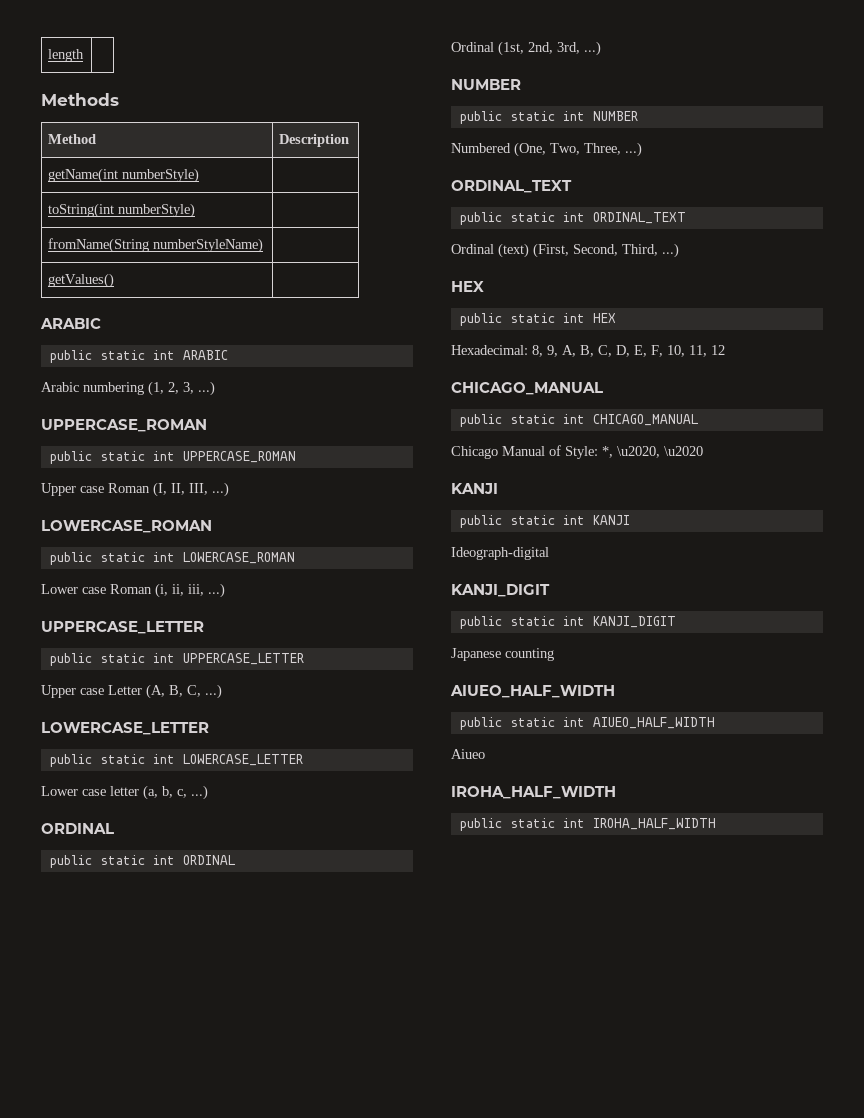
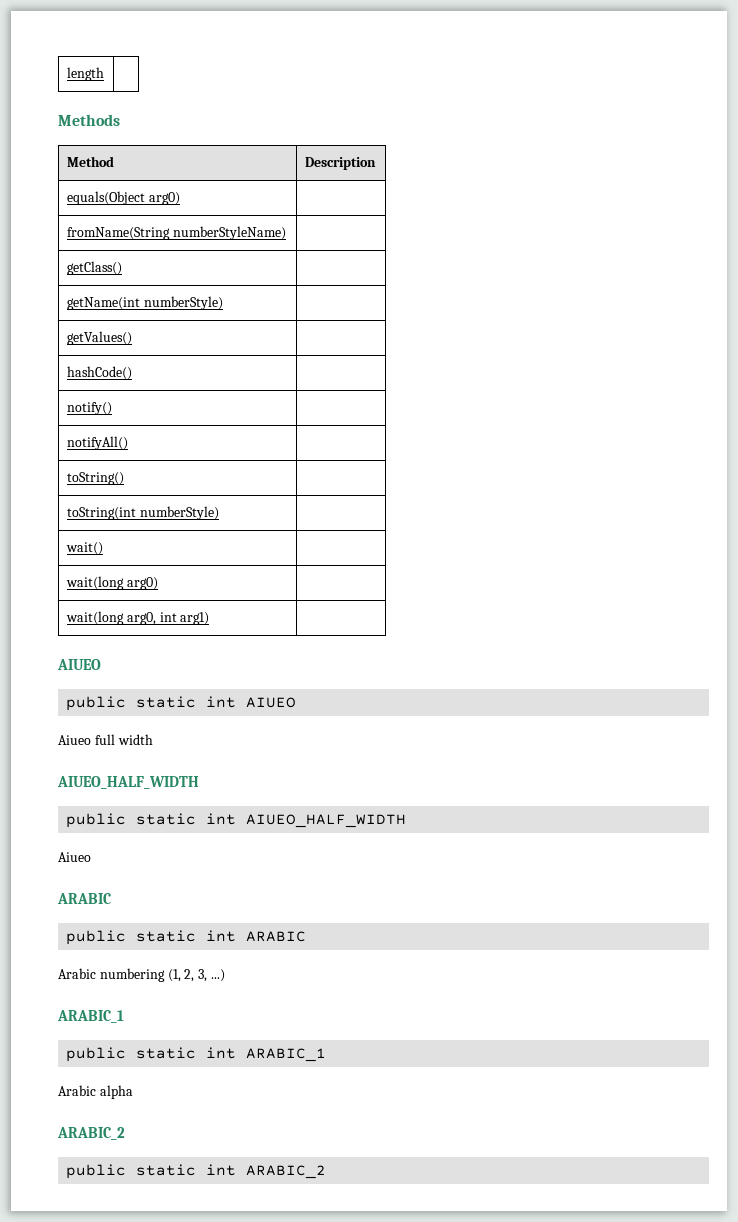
+ equals(Object arg0) |
+ fromName(String numberStyleName) |
+ getClass() |
  getName(int numberStyle) |
+ getValues() |
+ hashCode() |
+ notify() |
+ notifyAll() |
+ toString() |
  toString(int numberStyle) |
- fromName(String numberStyleName) |
- getValues() |
+ wait() |
+ wait(long arg0) |
+ wait(long arg0, int arg1) |
+ AIUEO
+ public static int AIUEO
+ Aiueo full width
+ AIUEO_HALF_WIDTH
+ public static int AIUEO_HALF_WIDTH
+ Aiueo
  Arabic numbering (1, 2, 3, ...)
- UPPERCASE_ROMAN
- public static int UPPERCASE_ROMAN
- Upper case Roman (I, II, III, ...)
- LOWERCASE_ROMAN
- public static int LOWERCASE_ROMAN
- Lower case Roman (i, ii, iii, ...)
- UPPERCASE_LETTER
- public static int UPPERCASE_LETTER
- Upper case Letter (A, B, C, ...)
- LOWERCASE_LETTER
- public static int LOWERCASE_LETTER
- Lower case letter (a, b, c, ...)
- ORDINAL
- public static int ORDINAL
- Ordinal (1st, 2nd, 3rd, ...)
- NUMBER
- public static int NUMBER
- Numbered (One, Two, Three, ...)
- ORDINAL_TEXT
- public static int ORDINAL_TEXT
- Ordinal (text) (First, Second, Third, ...)
- HEX
- public static int HEX
- Hexadecimal: 8, 9, A, B, C, D, E, F, 10, 11, 12
- CHICAGO_MANUAL
- public static int CHICAGO_MANUAL
- Chicago Manual of Style: *, \u2020, \u2020
- KANJI
- public static int KANJI
- Ideograph-digital
- KANJI_DIGIT
- public static int KANJI_DIGIT
- Japanese counting
- AIUEO_HALF_WIDTH
- public static int AIUEO_HALF_WIDTH
- Aiueo
- IROHA_HALF_WIDTH
- public static int IROHA_HALF_WIDTH
+ ARABIC_1
+ public static int ARABIC_1
+ Arabic alpha
+ ARABIC_2
+ public static int ARABIC_2

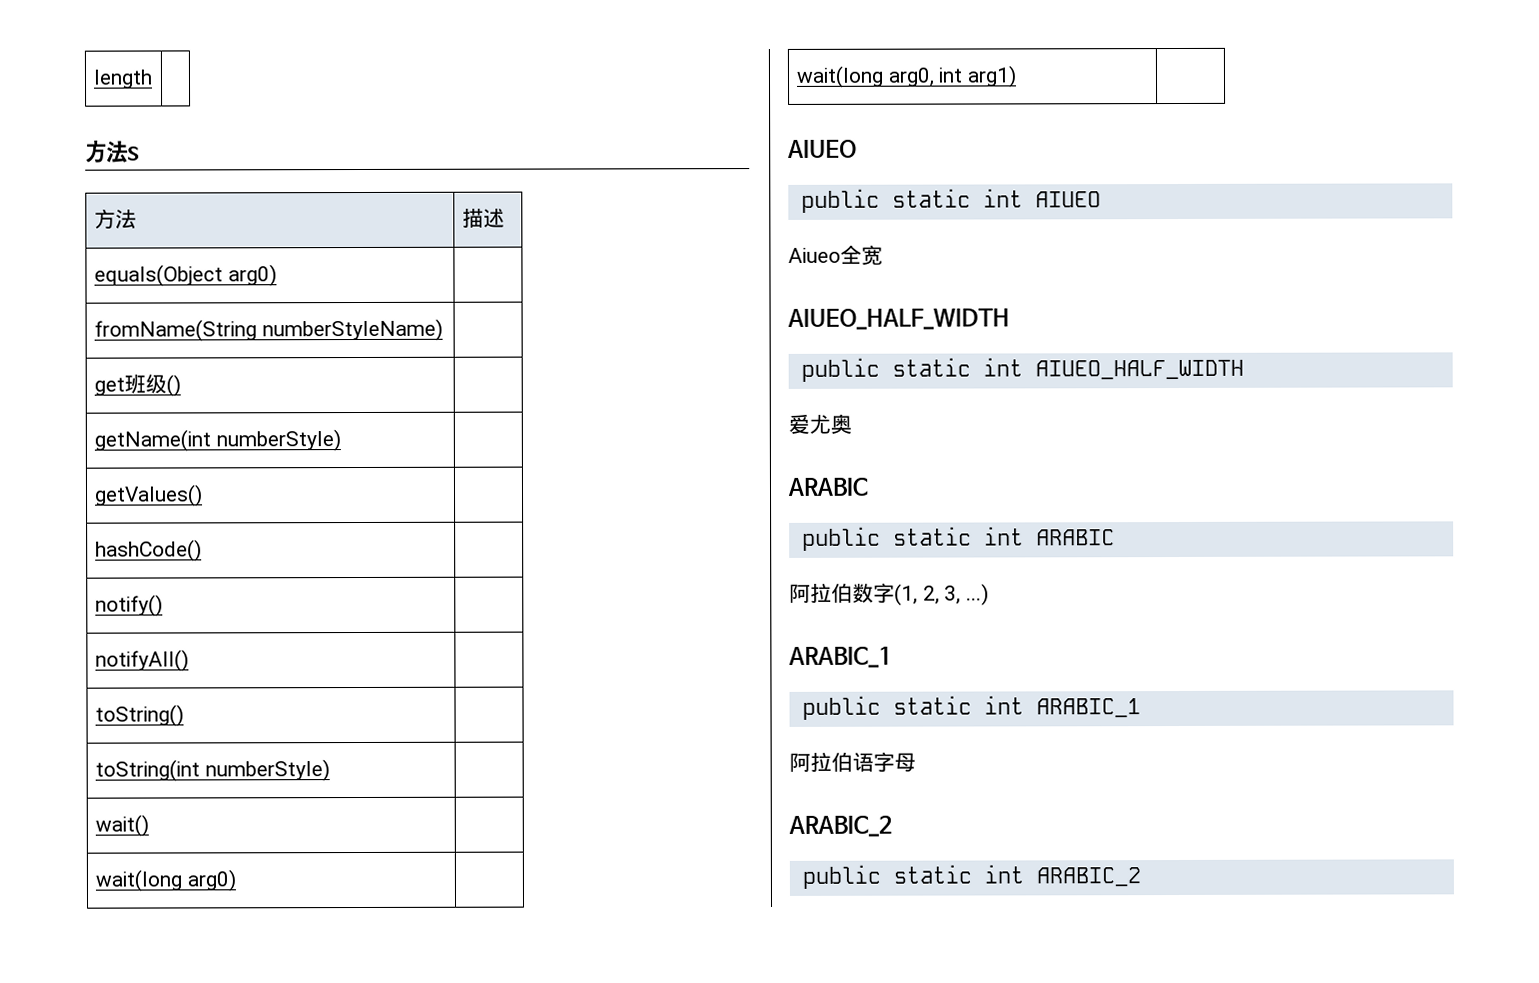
- Methods
- Method | Description
+ 方法s
+ 方法 | 描述
- getClass() |
+ get班级() |
- Aiueo full width
+ Aiueo全宽
  public static int AIUEO_HALF_WIDTH
- Aiueo
+ 爱尤奥
- Arabic numbering (1, 2, 3, ...)
+ 阿拉伯数字(1, 2, 3, ...)
- Arabic alpha
+ 阿拉伯语字母

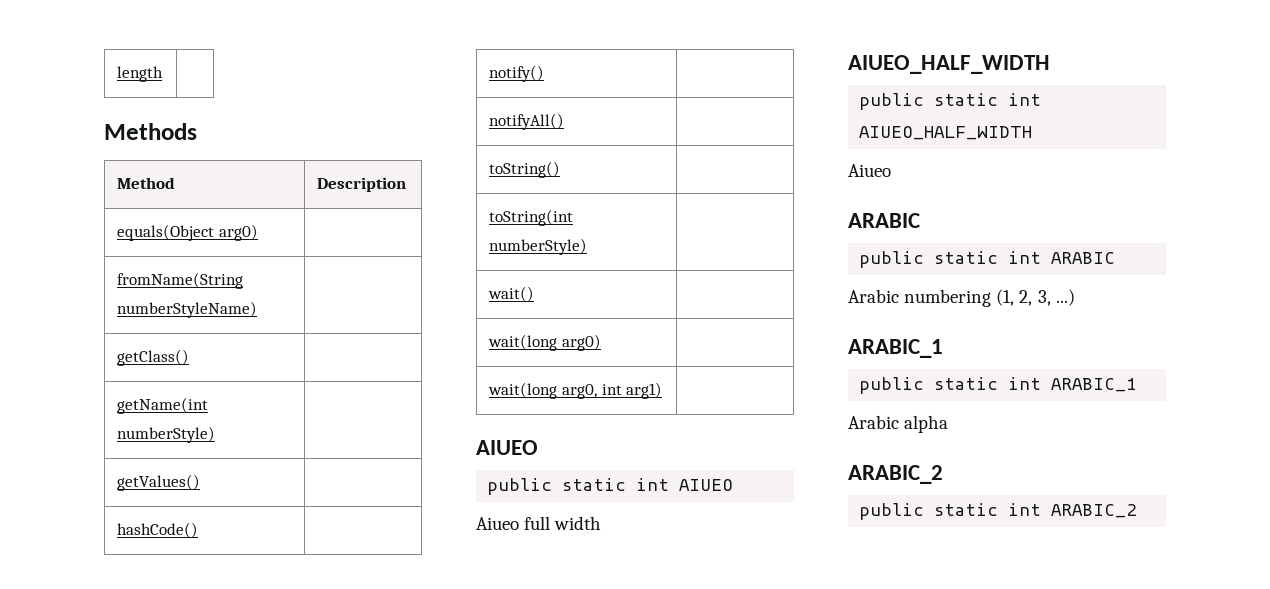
- 方法s
- 方法 | 描述
+ Methods
+ Method | Description
- get班级() |
+ getClass() |
- Aiueo全宽
+ Aiueo full width
  public static int AIUEO_HALF_WIDTH
- 爱尤奥
+ Aiueo
- 阿拉伯数字(1, 2, 3, ...)
+ Arabic numbering (1, 2, 3, ...)
- 阿拉伯语字母
+ Arabic alpha

